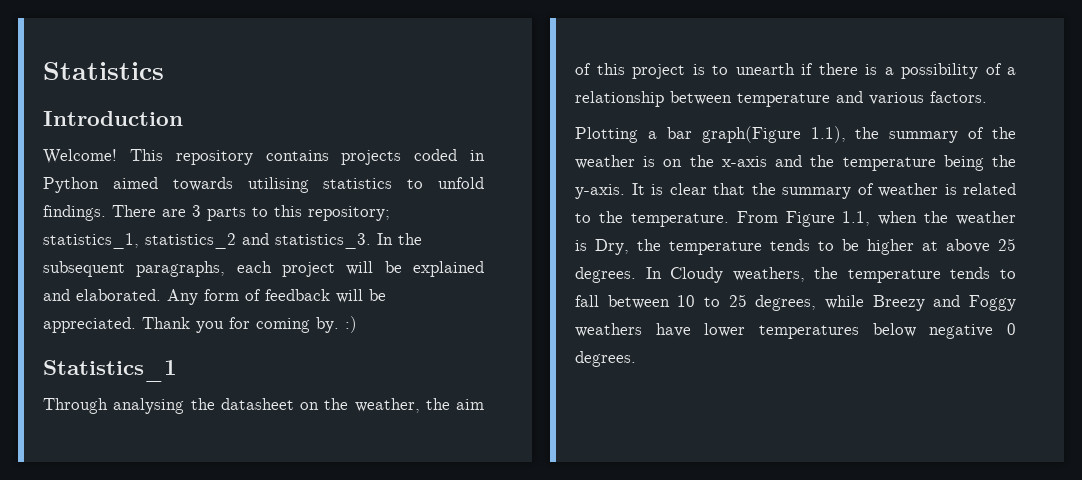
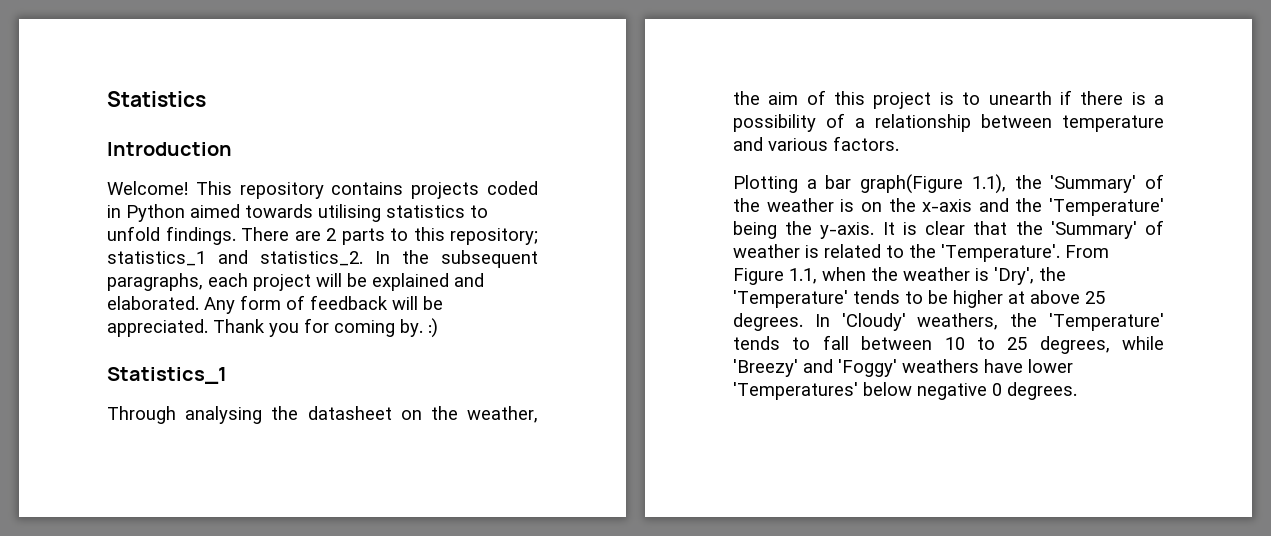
- There are 3 parts to this repository; statistics_1, statistics_2 and statistics_3.
+ There are 2 parts to this repository; statistics_1 and statistics_2.
- Plotting a bar graph(Figure 1.1), the summary of the weather is on the x-axis and the temperature being the y-axis.
+ Plotting a bar graph(Figure 1.1), the 'Summary' of the weather is on the x-axis and the 'Temperature' being the y-axis.
- It is clear that the summary of weather is related to the temperature.
+ It is clear that the 'Summary' of weather is related to the 'Temperature'.
- From Figure 1.1, when the weather is Dry, the temperature tends to be higher at above 25 degrees.
+ From Figure 1.1, when the weather is 'Dry', the 'Temperature' tends to be higher at above 25 degrees.
- In Cloudy weathers, the temperature tends to fall between 10 to 25 degrees, while Breezy and Foggy weathers have lower temperatures below negative 0 degrees.
+ In 'Cloudy' weathers, the 'Temperature' tends to fall between 10 to 25 degrees, while 'Breezy' and 'Foggy' weathers have lower 'Temperatures' below negative 0 degrees.

